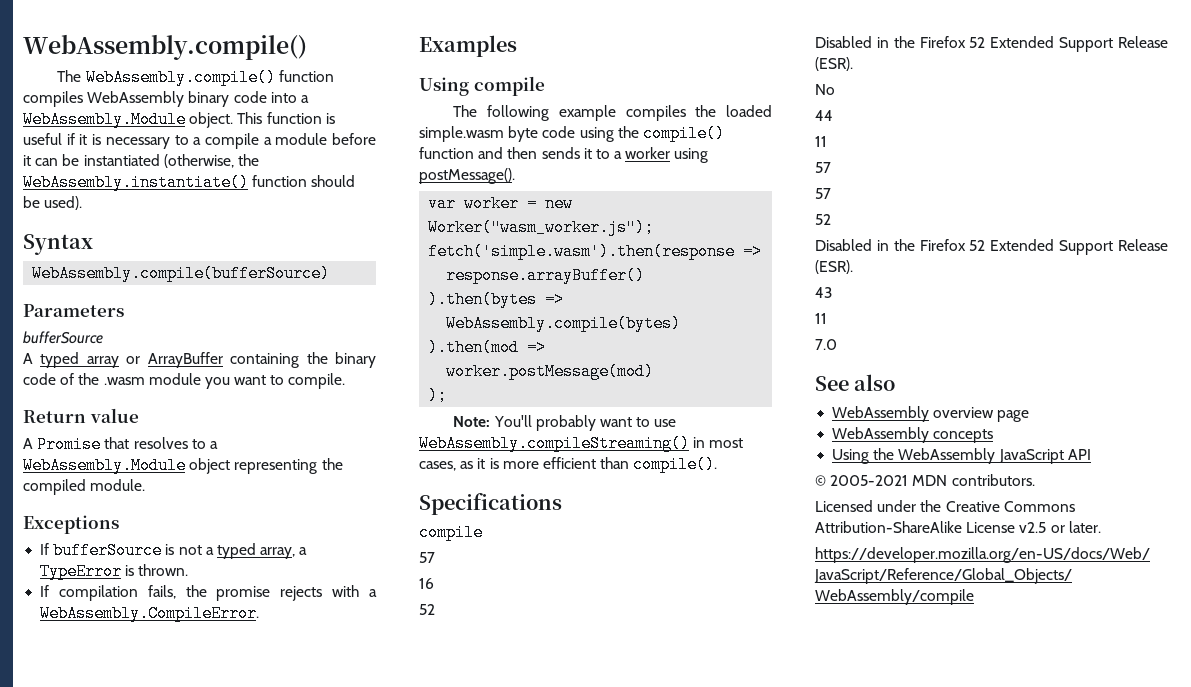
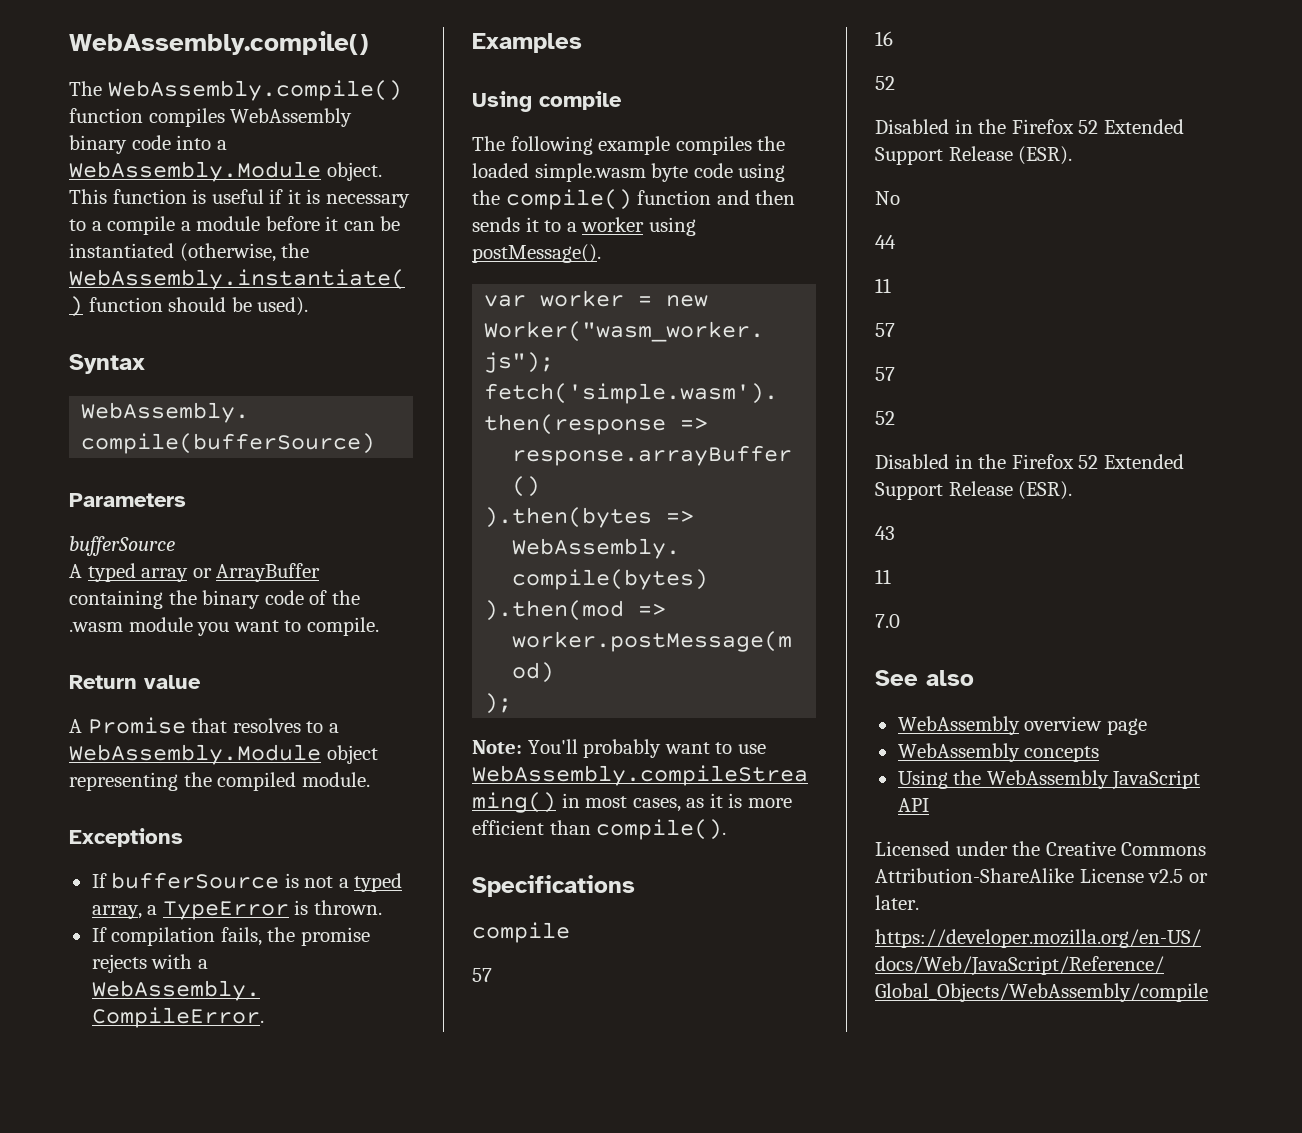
- © 2005-2021 MDN contributors.

